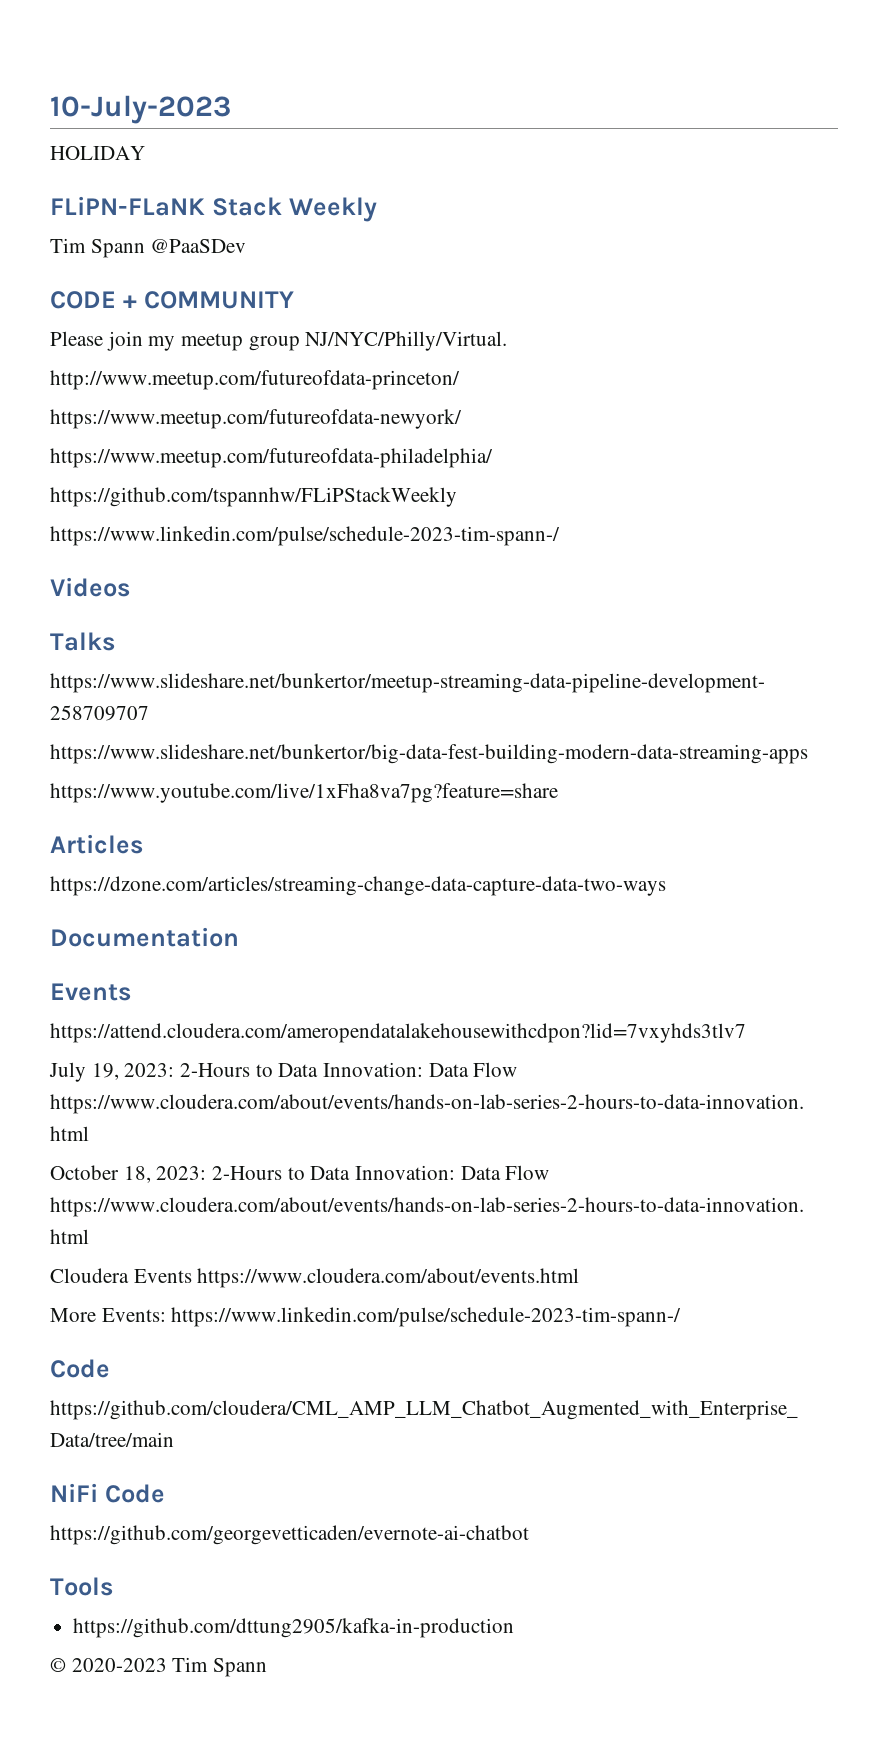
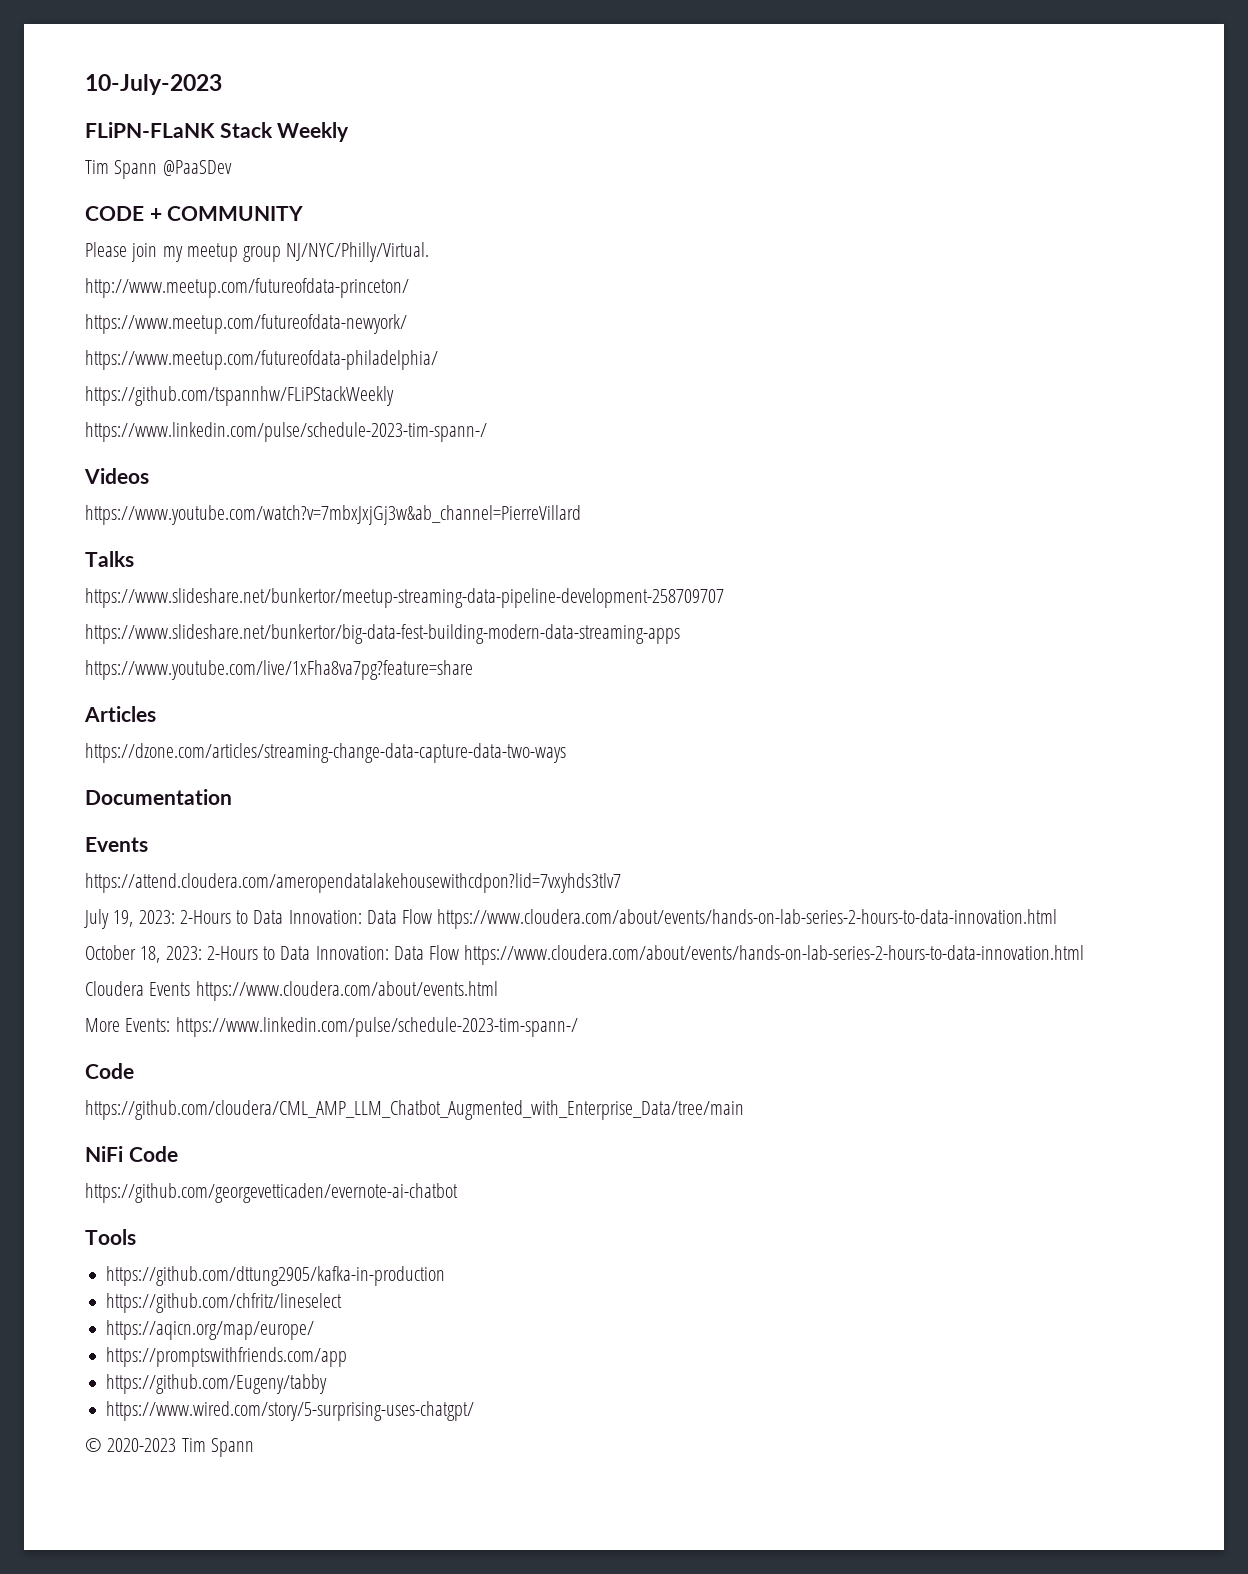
- HOLIDAY
+ https://www.youtube.com/watch?v=7mbxJxjGj3w&ab_channel=PierreVillard
+ https://github.com/chfritz/lineselect
+ https://aqicn.org/map/europe/
+ https://promptswithfriends.com/app
+ https://github.com/Eugeny/tabby
+ https://www.wired.com/story/5-surprising-uses-chatgpt/

